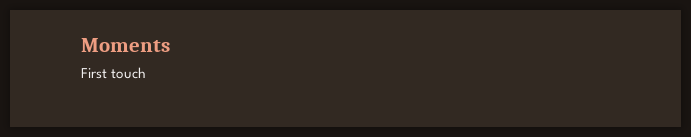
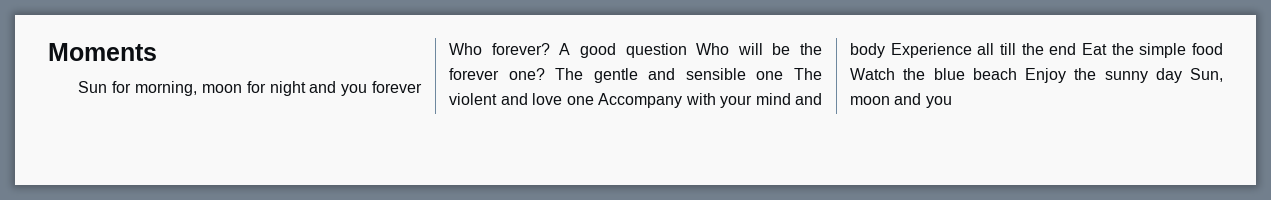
- First touch
+ Sun for morning, moon for night and you forever Who forever? A good question Who will be the forever one? The gentle and sensible one The violent and love one Accompany with your mind and body Experience all till the end Eat the simple food Watch the blue beach Enjoy the sunny day Sun, moon and you

